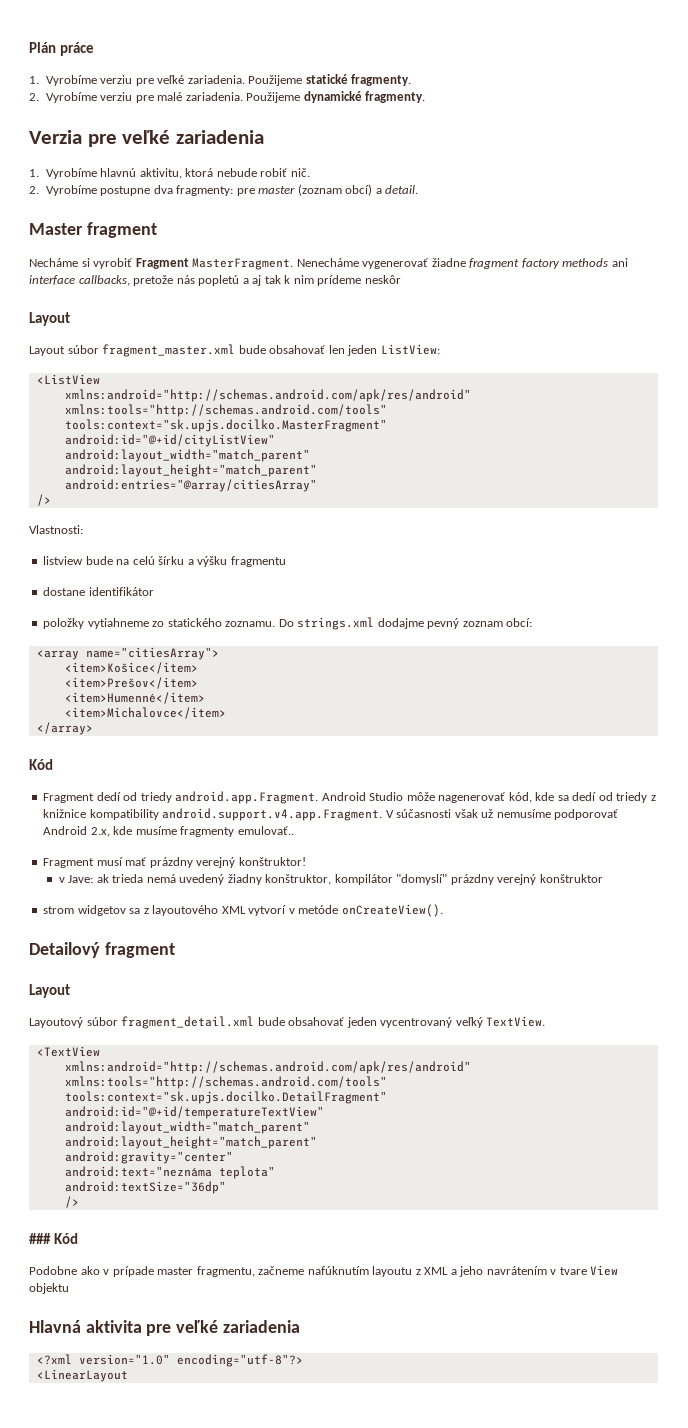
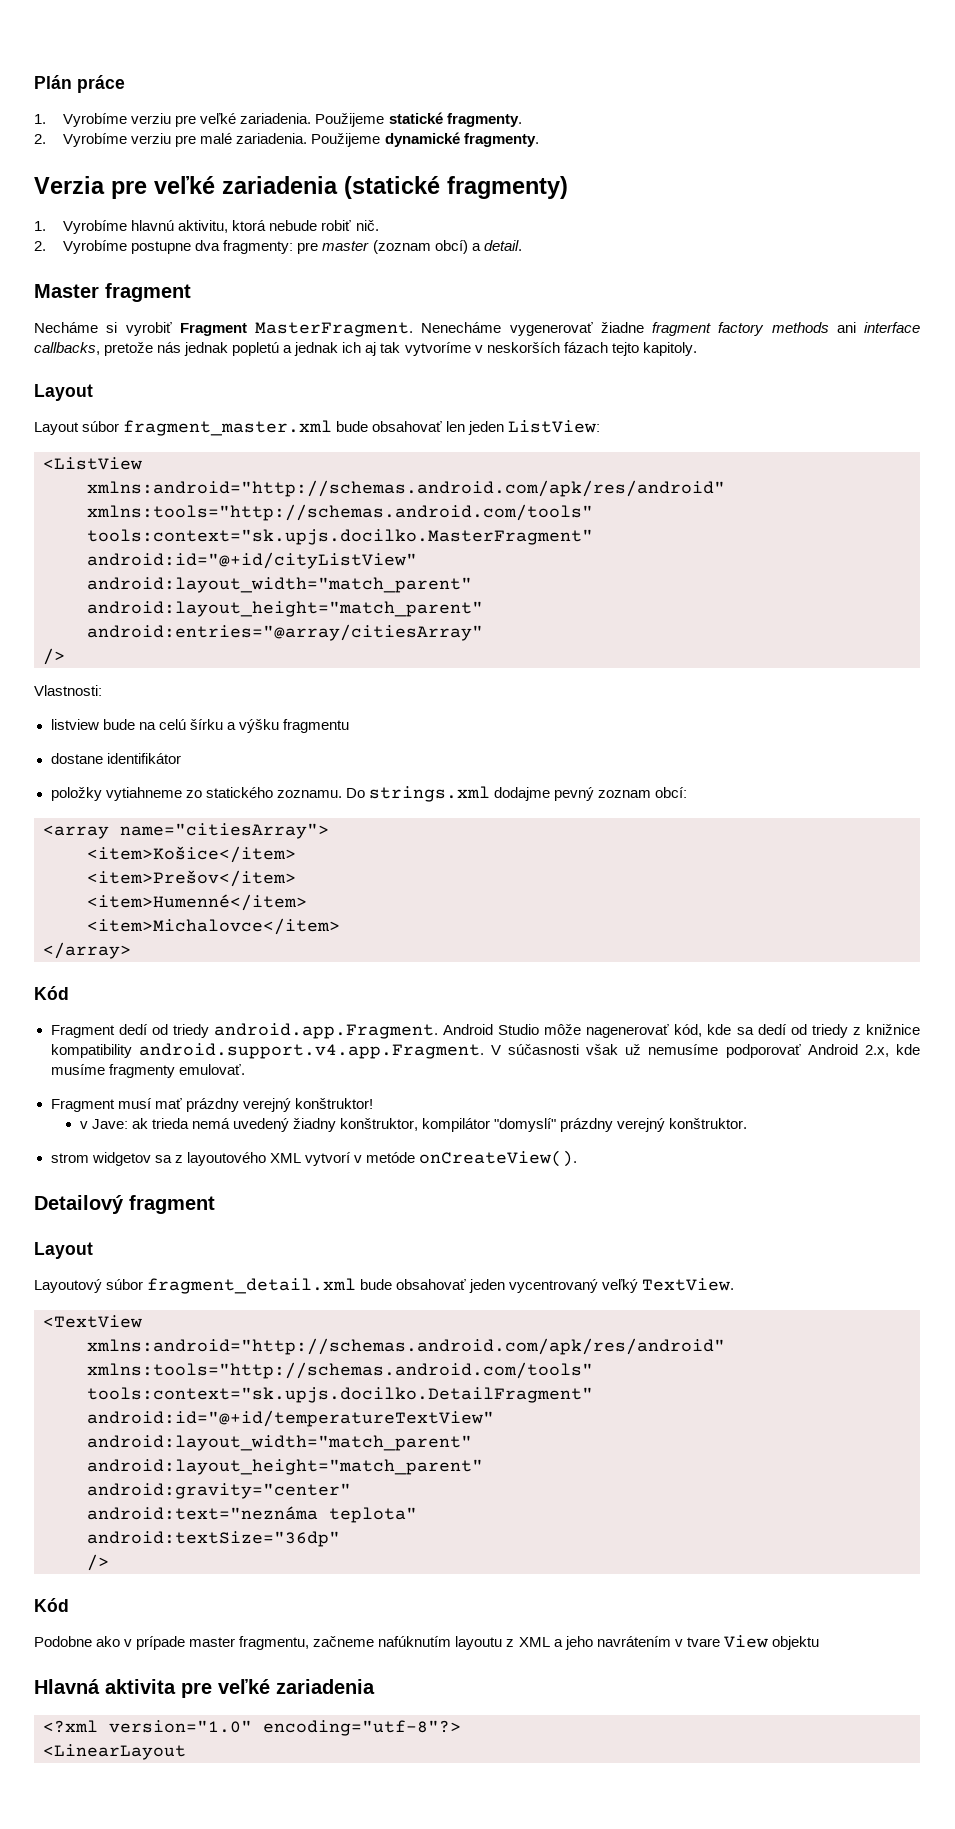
- Verzia pre veľké zariadenia
+ Verzia pre veľké zariadenia (statické fragmenty)
- Nenecháme vygenerovať žiadne fragment factory methods ani interface callbacks, pretože nás popletú a aj tak k nim prídeme neskôr
+ Nenecháme vygenerovať žiadne fragment factory methods ani interface callbacks, pretože nás jednak popletú a jednak ich aj tak vytvoríme v neskorších fázach tejto kapitoly.
- Fragment dedí od triedy android.app.Fragment. Android Studio môže nagenerovať kód, kde sa dedí od triedy z knižnice kompatibility android.support.v4.app.Fragment. V súčasnosti však už nemusíme podporovať Android 2.x, kde musíme fragmenty emulovať..
+ Fragment dedí od triedy android.app.Fragment. Android Studio môže nagenerovať kód, kde sa dedí od triedy z knižnice kompatibility android.support.v4.app.Fragment. V súčasnosti však už nemusíme podporovať Android 2.x, kde musíme fragmenty emulovať.
- v Jave: ak trieda nemá uvedený žiadny konštruktor, kompilátor "domyslí" prázdny verejný konštruktor
+ v Jave: ak trieda nemá uvedený žiadny konštruktor, kompilátor "domyslí" prázdny verejný konštruktor.
  android:textSize="36dp"
  />
- ### Kód
+ Kód

